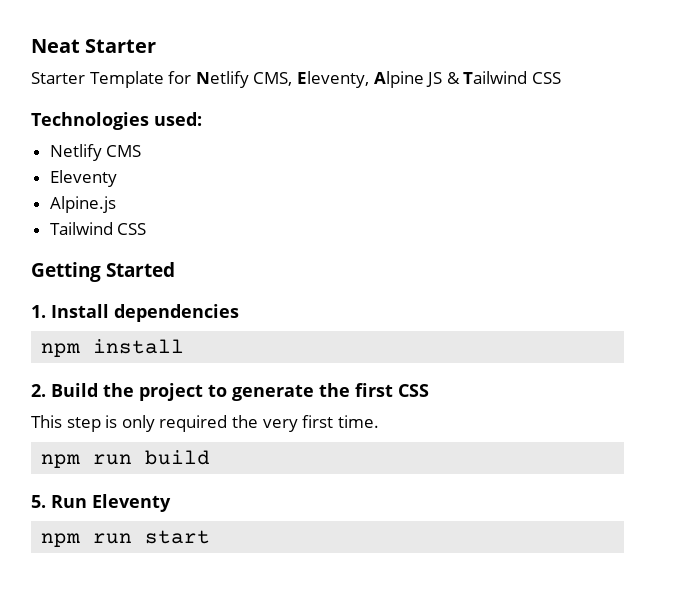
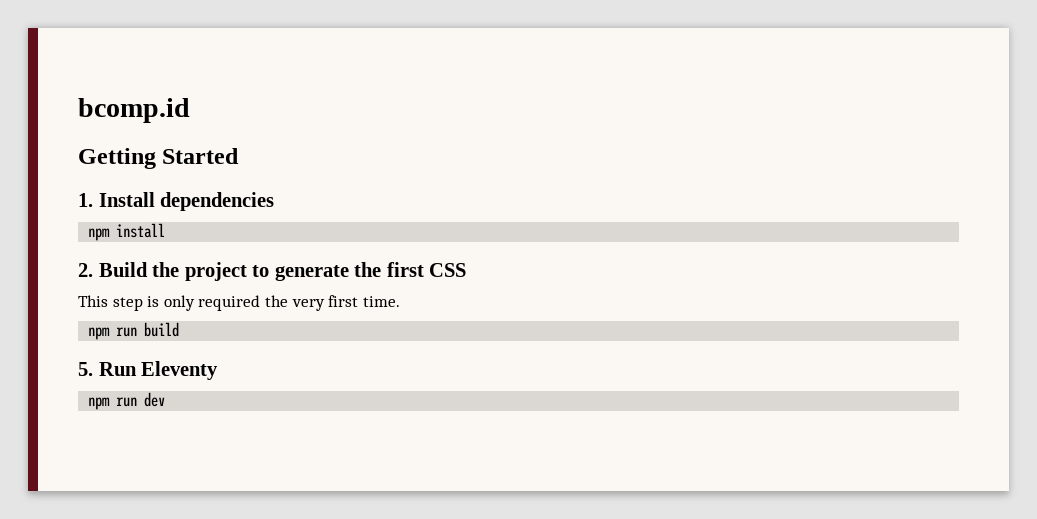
- Neat Starter
- Starter Template for Netlify CMS, Eleventy, Alpine JS & Tailwind CSS
- Technologies used:
- Netlify CMS
- Eleventy
- Alpine.js
- Tailwind CSS
+ bcomp.id
- npm run start
+ npm run dev

